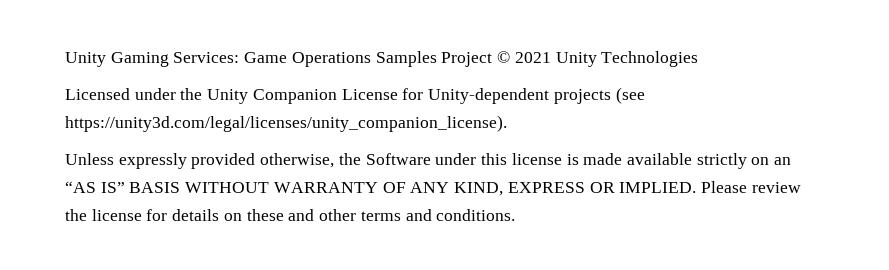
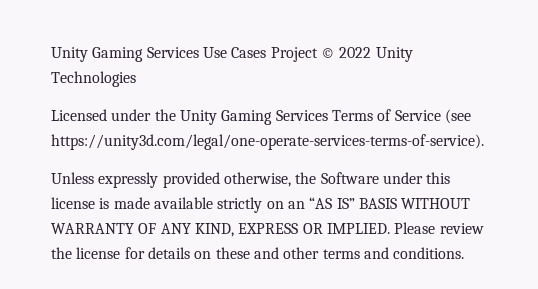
- Unity Gaming Services: Game Operations Samples Project © 2021 Unity Technologies
+ Unity Gaming Services Use Cases Project © 2022 Unity Technologies
- Licensed under the Unity Companion License for Unity-dependent projects (see https://unity3d.com/legal/licenses/unity_companion_license).
+ Licensed under the Unity Gaming Services Terms of Service (see https://unity3d.com/legal/one-operate-services-terms-of-service).

